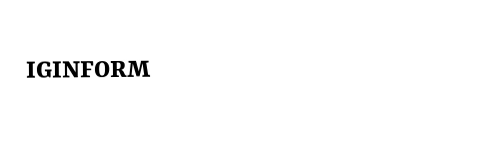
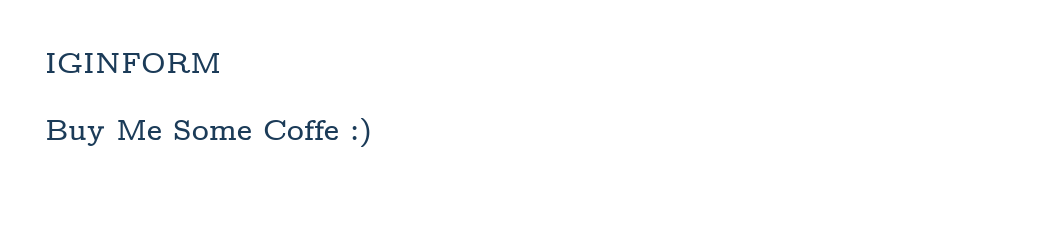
+ Buy Me Some Coffe :)

